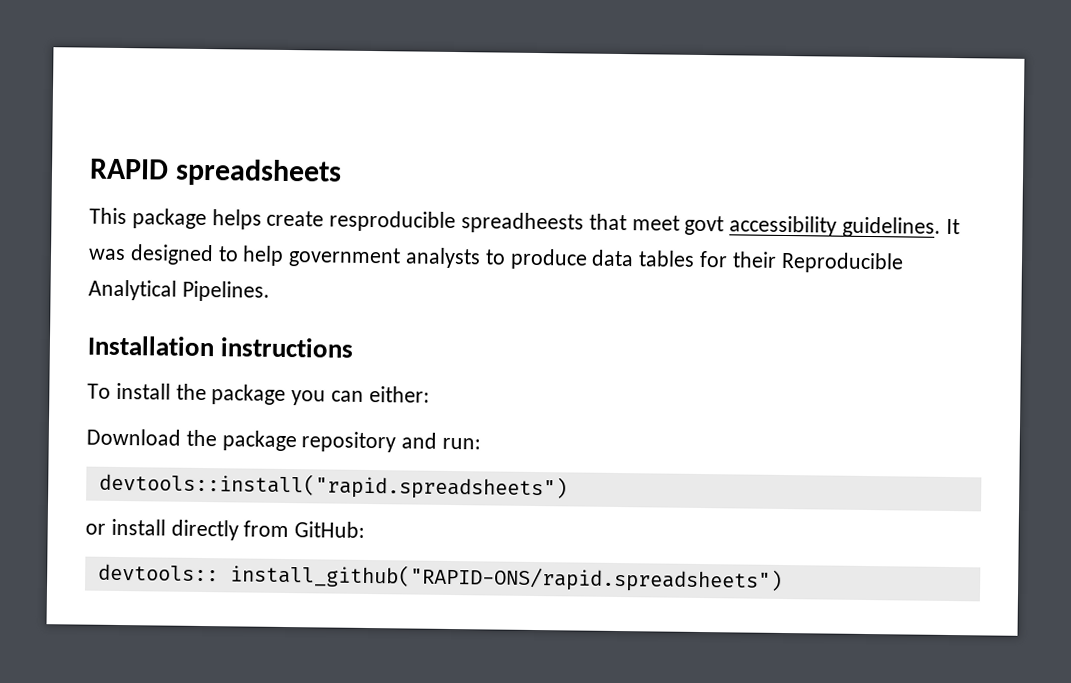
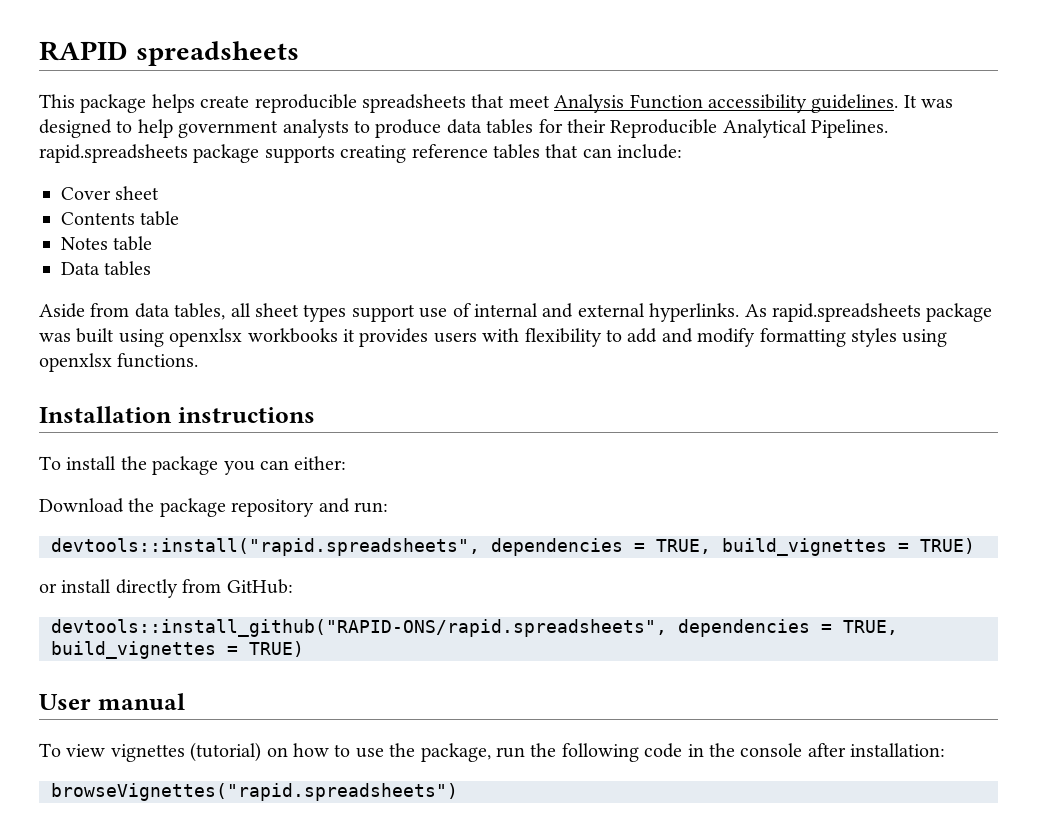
- This package helps create resproducible spreadheests that meet govt accessibility guidelines.
+ This package helps create reproducible spreadsheets that meet Analysis Function accessibility guidelines.
- It was designed to help government analysts to produce data tables for their Reproducible Analytical Pipelines.
+ It was designed to help government analysts to produce data tables for their Reproducible Analytical Pipelines. rapid.spreadsheets package supports creating reference tables that can include:
+ Cover sheet
+ Contents table
+ Notes table
+ Data tables
+ Aside from data tables, all sheet types support use of internal and external hyperlinks. As rapid.spreadsheets package was built using openxlsx workbooks it provides users with flexibility to add and modify formatting styles using openxlsx functions.
- devtools::install("rapid.spreadsheets")
+ devtools::install("rapid.spreadsheets", dependencies = TRUE, build_vignettes = TRUE)
- devtools:: install_github("RAPID-ONS/rapid.spreadsheets")
+ devtools::install_github("RAPID-ONS/rapid.spreadsheets", dependencies = TRUE, build_vignettes = TRUE)
+ User manual
+ To view vignettes (tutorial) on how to use the package, run the following code in the console after installation:
+ browseVignettes("rapid.spreadsheets")

